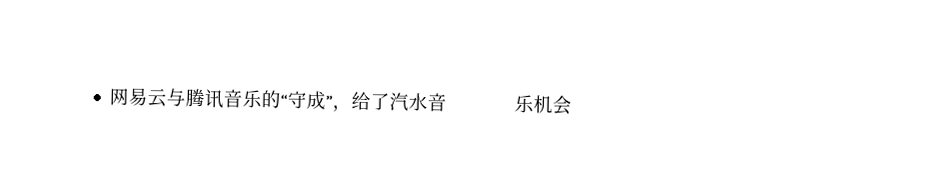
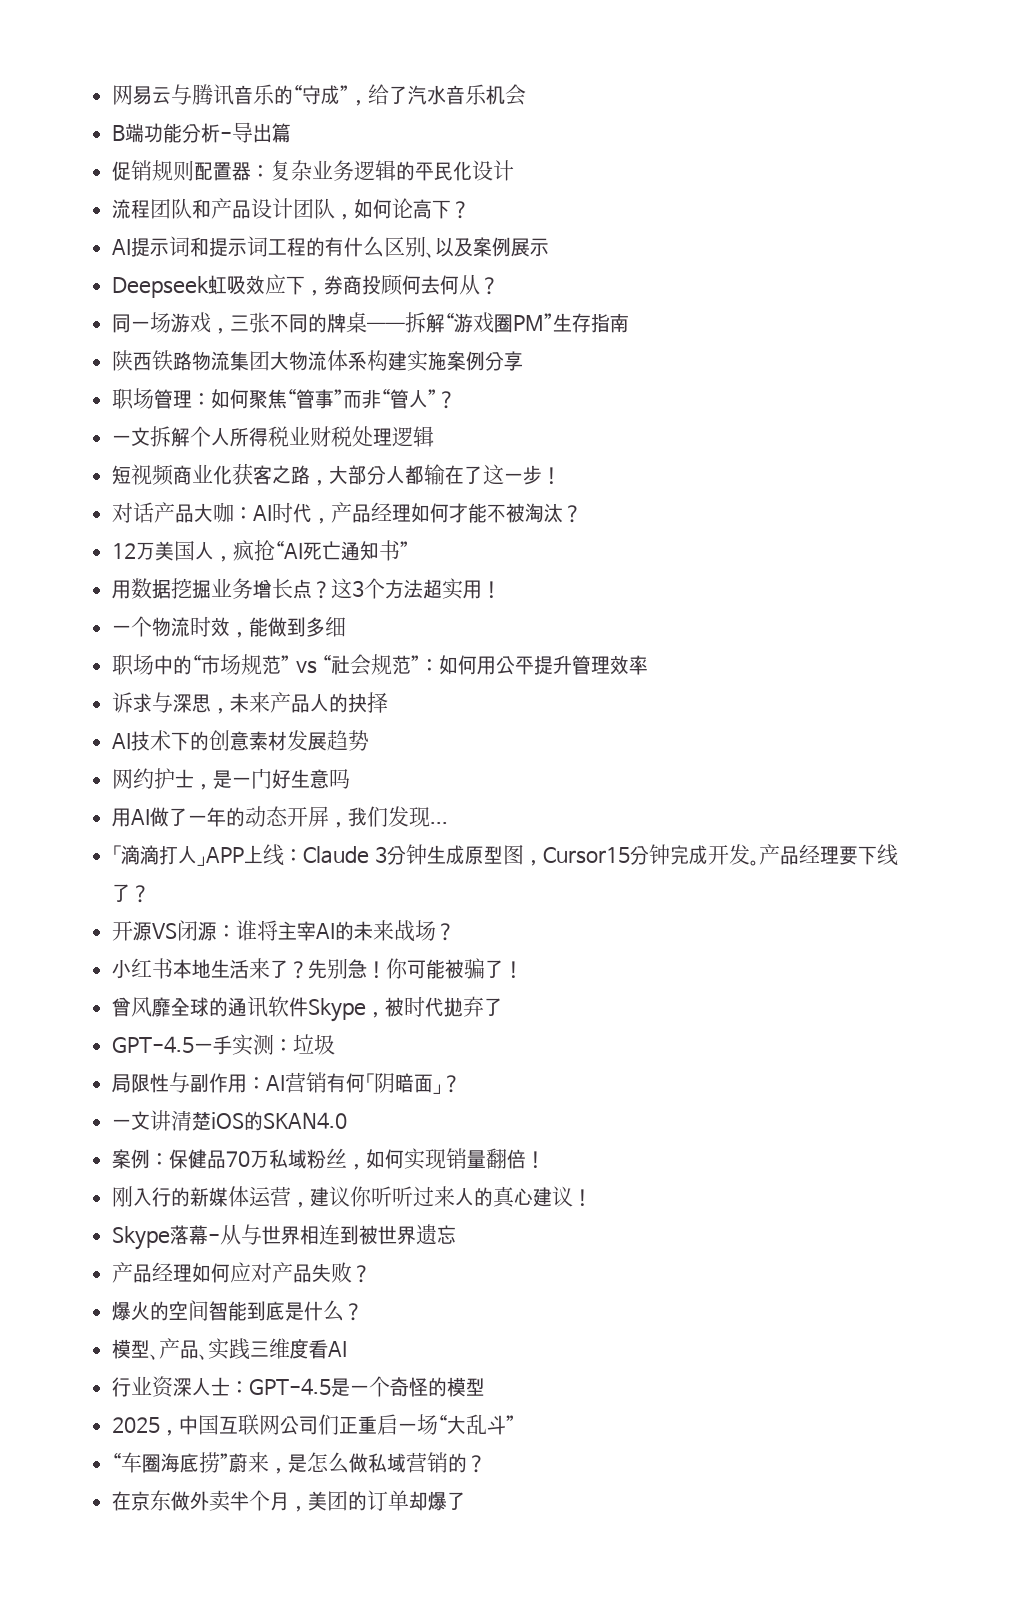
+ B端功能分析-导出篇
+ 促销规则配置器：复杂业务逻辑的平民化设计
+ 流程团队和产品设计团队，如何论高下？
+ AI提示词和提示词工程的有什么区别、以及案例展示
+ Deepseek虹吸效应下，券商投顾何去何从？
+ 同一场游戏，三张不同的牌桌——拆解“游戏圈PM”生存指南
+ 陕西铁路物流集团大物流体系构建实施案例分享
+ 职场管理：如何聚焦“管事”而非“管人”？
+ 一文拆解个人所得税业财税处理逻辑
+ 短视频商业化获客之路，大部分人都输在了这一步！
+ 对话产品大咖：AI时代，产品经理如何才能不被淘汰？
+ 12万美国人，疯抢“AI死亡通知书”
+ 用数据挖掘业务增长点？这3个方法超实用！
+ 一个物流时效，能做到多细
+ 职场中的“市场规范” vs “社会规范”：如何用公平提升管理效率
+ 诉求与深思，未来产品人的抉择
+ AI技术下的创意素材发展趋势
+ 网约护士，是一门好生意吗
+ 用AI做了一年的动态开屏，我们发现...
+ 「滴滴打人」APP上线：Claude 3分钟生成原型图，Cursor15分钟完成开发。产品经理要下线了？
+ 开源VS闭源：谁将主宰AI的未来战场？
+ 小红书本地生活来了？先别急！你可能被骗了！
+ 曾风靡全球的通讯软件Skype，被时代抛弃了
+ GPT-4.5一手实测：垃圾
+ 局限性与副作用：AI营销有何「阴暗面」？
+ 一文讲清楚iOS的SKAN4.0
+ 案例：保健品70万私域粉丝，如何实现销量翻倍！
+ 刚入行的新媒体运营，建议你听听过来人的真心建议！
+ Skype落幕-从与世界相连到被世界遗忘
+ 产品经理如何应对产品失败？
+ 爆火的空间智能到底是什么？
+ 模型、产品、实践三维度看AI
+ 行业资深人士：GPT-4.5是一个奇怪的模型
+ 2025，中国互联网公司们正重启一场“大乱斗”
+ “车圈海底捞”蔚来，是怎么做私域营销的？
+ 在京东做外卖半个月，美团的订单却爆了

